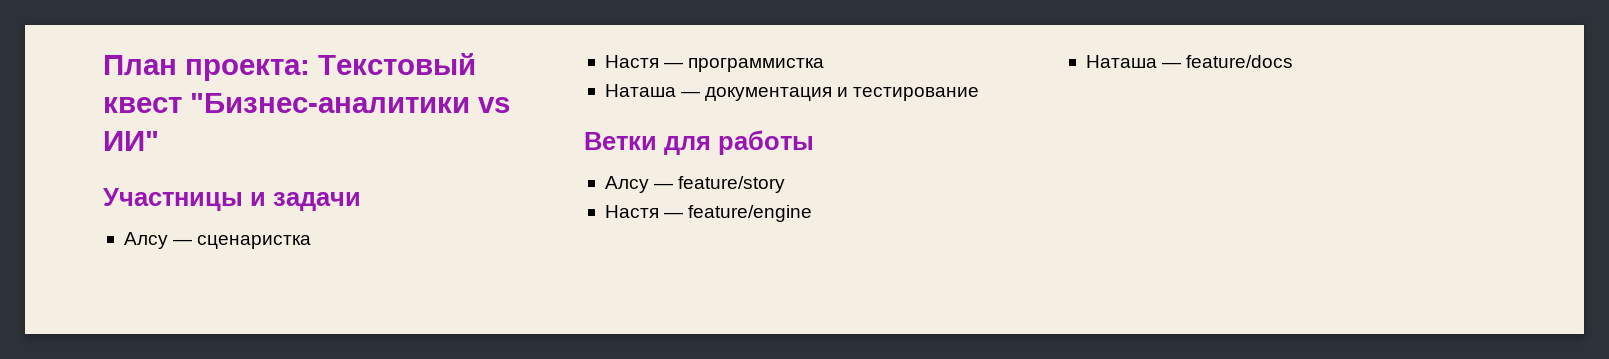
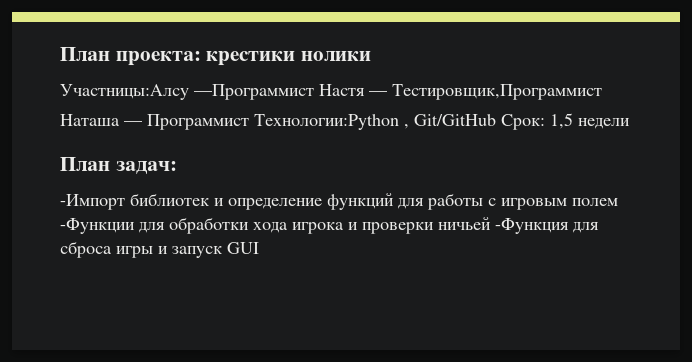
- План проекта: Текстовый квест "Бизнес-аналитики vs ИИ"
- Участницы и задачи
- Алсу — сценаристка
- Настя — программистка
- Наташа — документация и тестирование
- Ветки для работы
- Алсу — feature/story
- Настя — feature/engine
- Наташа — feature/docs
+ План проекта: крестики нолики
+ Участницы:Алсу —Программист Настя — Тестировщик,Программист
+ Наташа — Программист Технологии:Python , Git/GitHub Срок: 1,5 недели
+ План задач:
+ -Импорт библиотек и определение функций для работы с игровым полем -Функции для обработки хода игрока и проверки ничьей -Функция для сброса игры и запуск GUI

